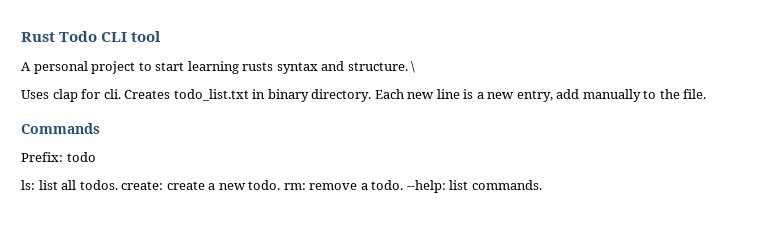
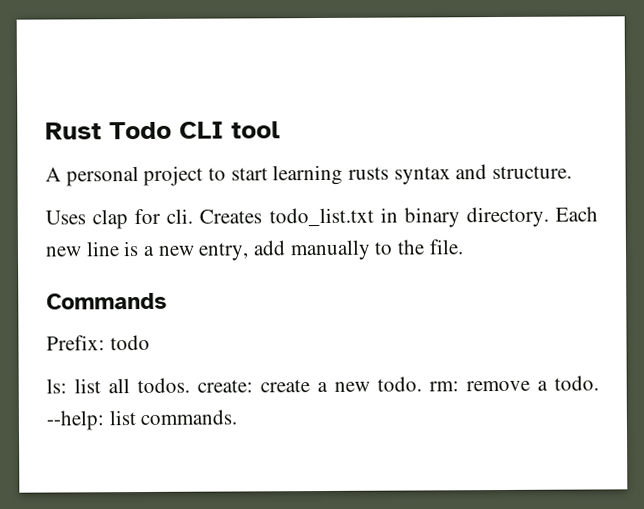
- \

